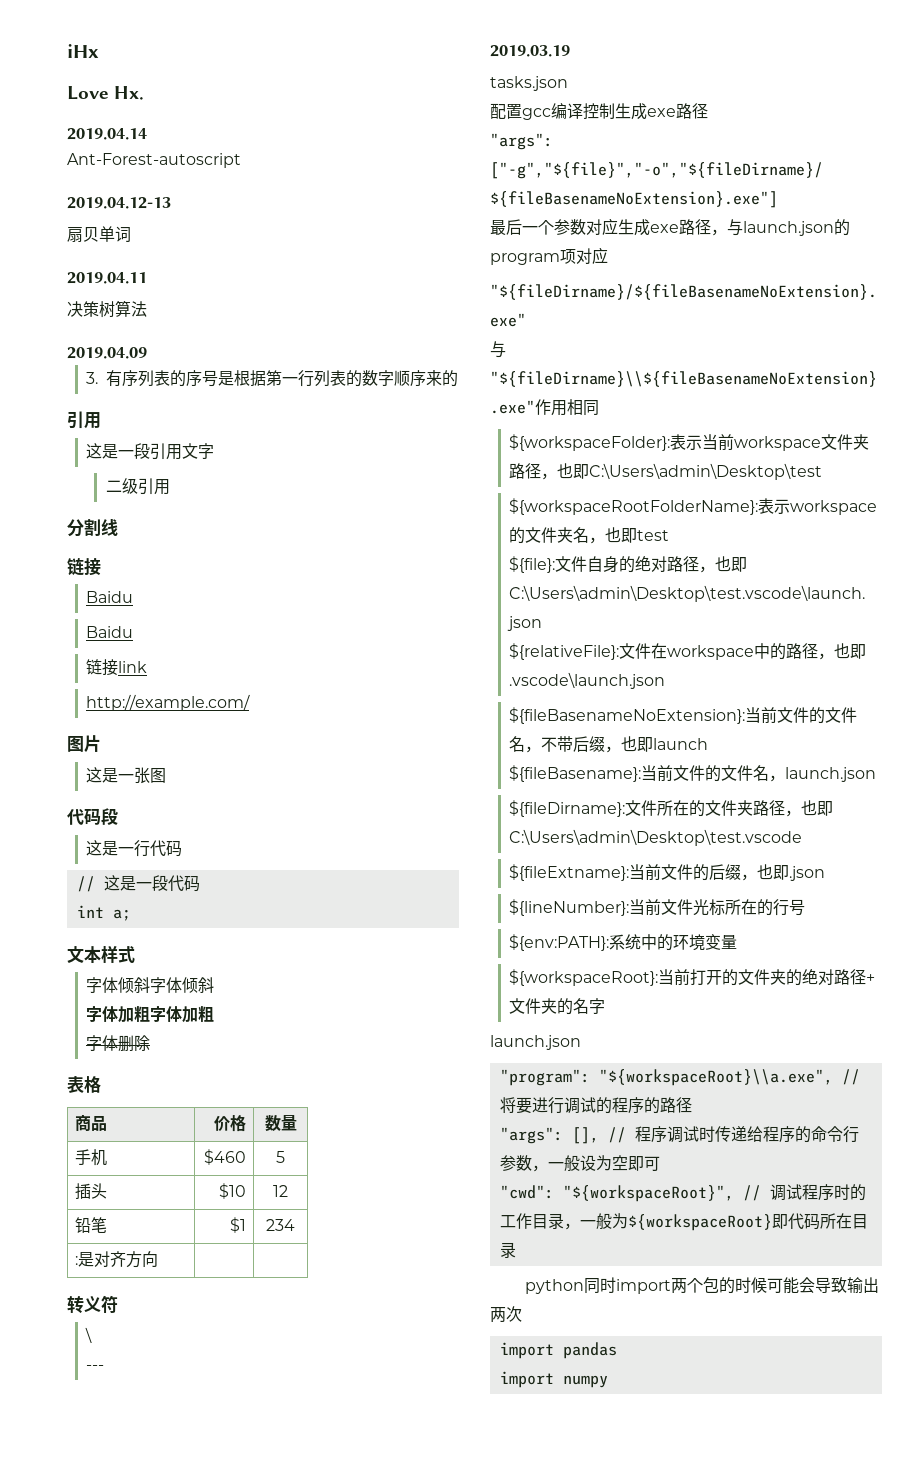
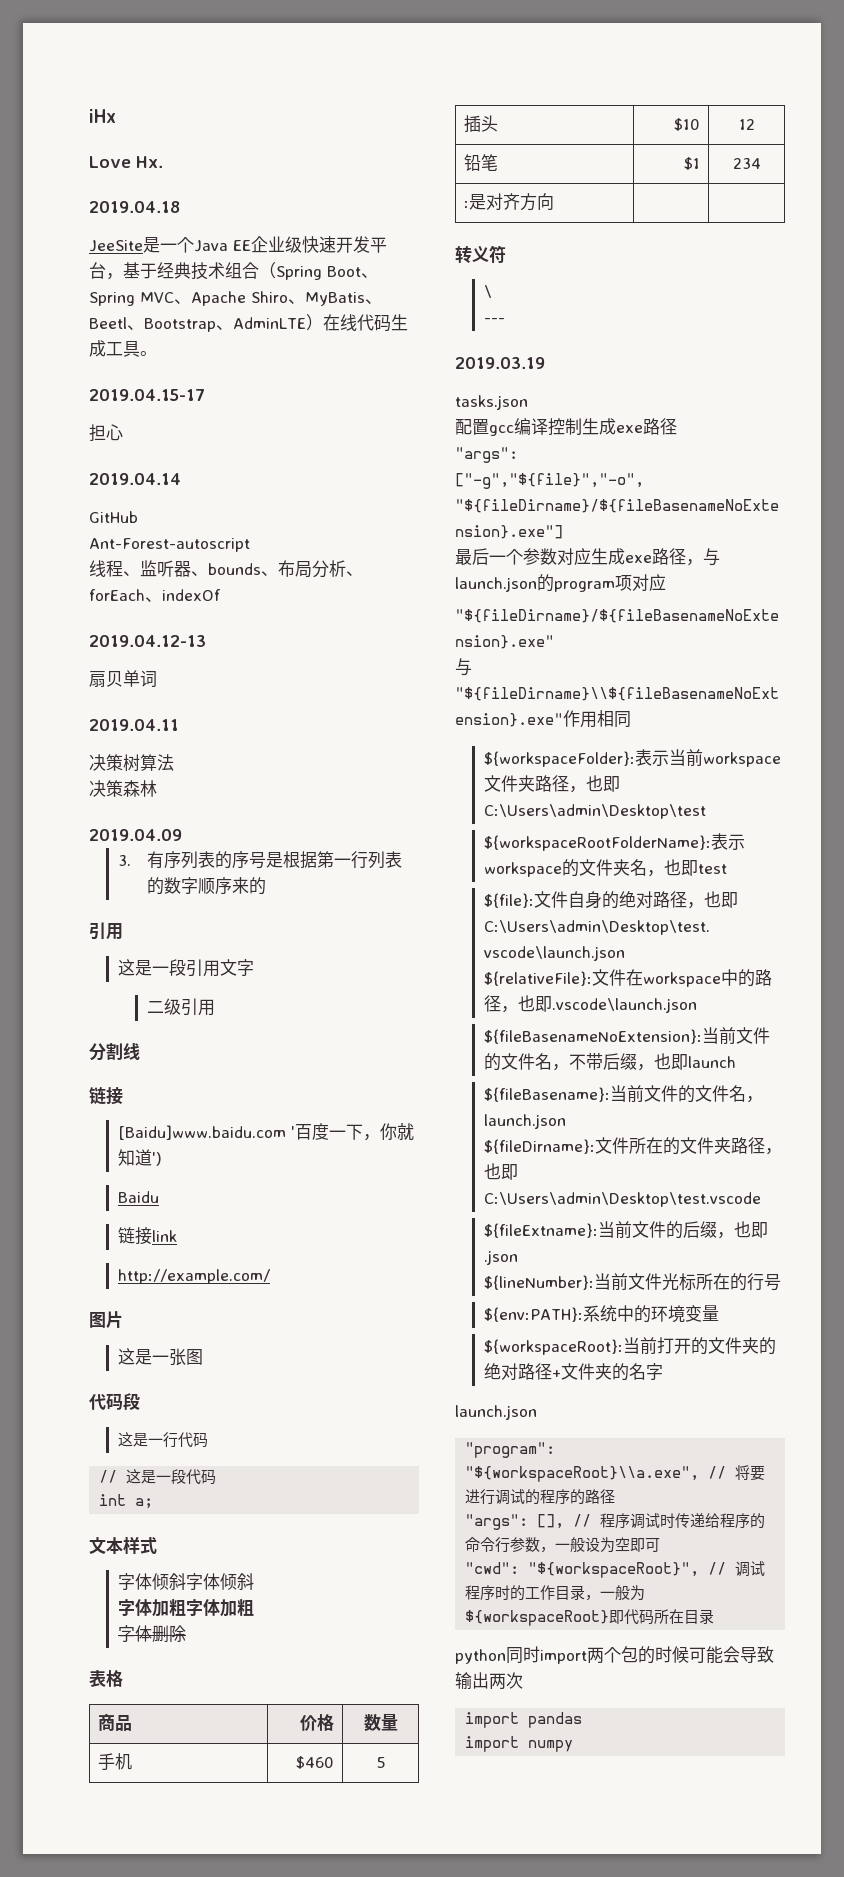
+ 2019.04.18
+ JeeSite是一个Java EE企业级快速开发平台，基于经典技术组合（Spring Boot、Spring MVC、Apache Shiro、MyBatis、Beetl、Bootstrap、AdminLTE）在线代码生成工具。
+ 2019.04.15-17
+ 担心
+ GitHub
+ 线程、监听器、bounds、布局分析、forEach、indexOf
+ 决策森林
  分割线
  链接
- Baidu
+ [Baidu]www.baidu.com '百度一下，你就知道')

